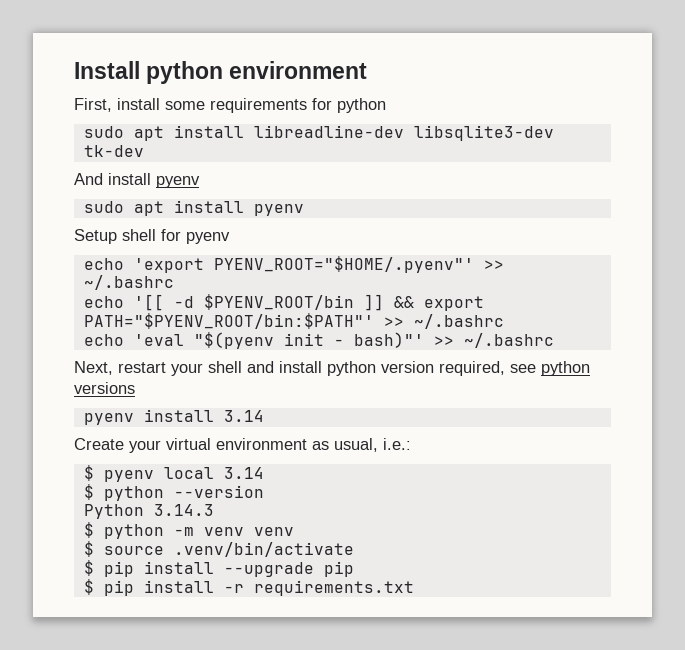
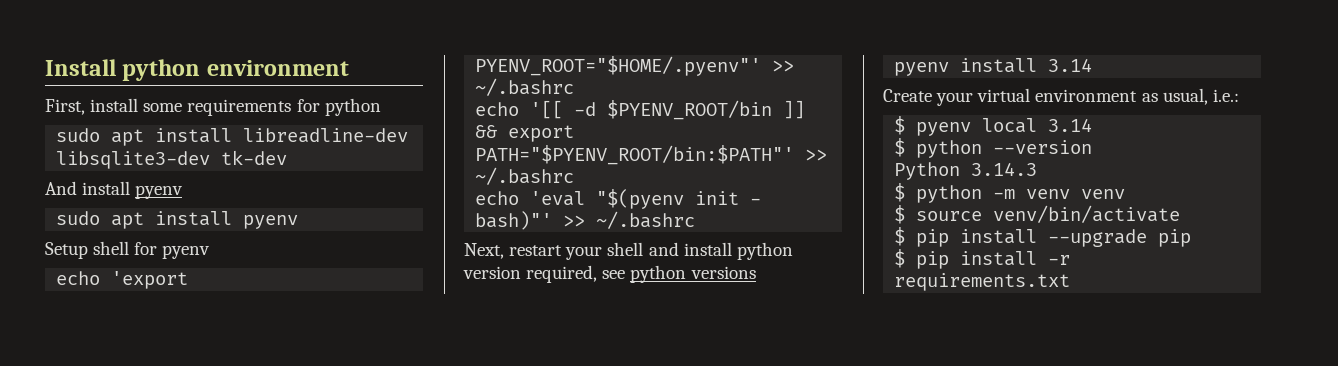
- $ source .venv/bin/activate
+ $ source venv/bin/activate

